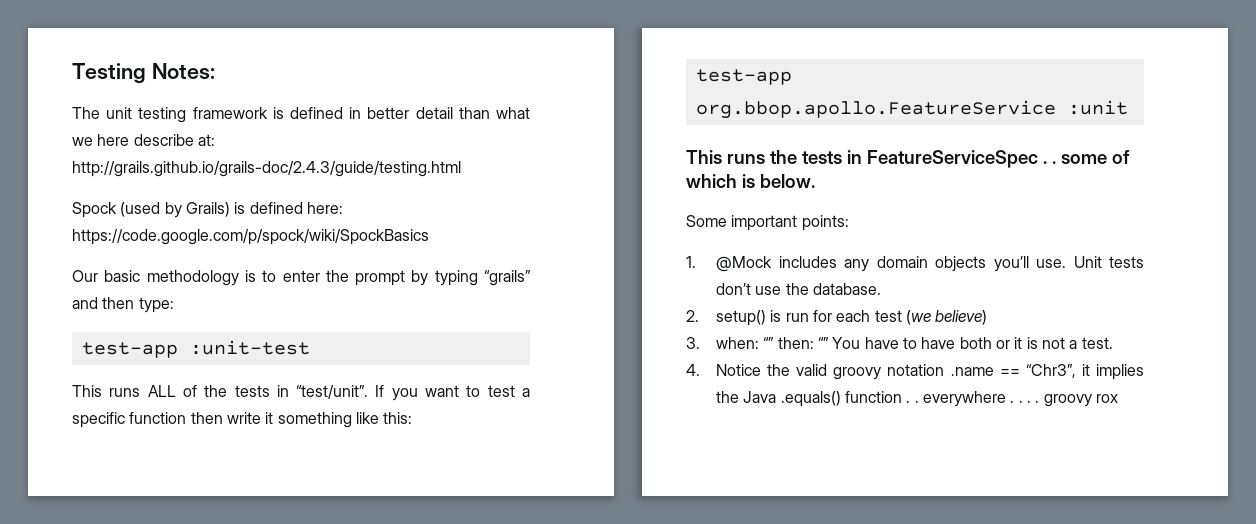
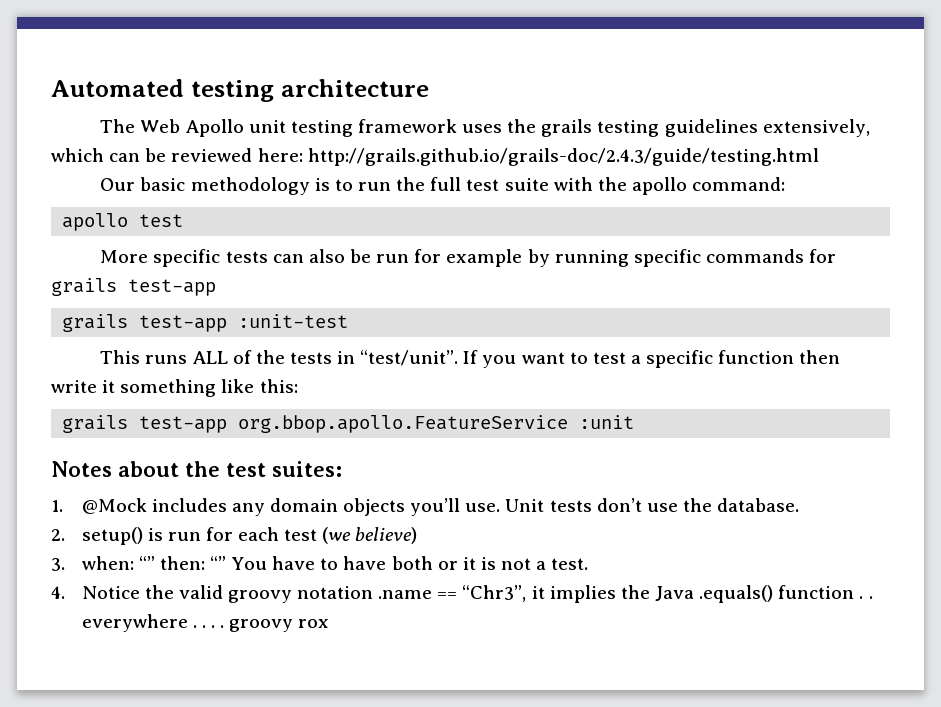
- Testing Notes:
+ Automated testing architecture
- The unit testing framework is defined in better detail than what we here describe at: http://grails.github.io/grails-doc/2.4.3/guide/testing.html
- Spock (used by Grails) is defined here: https://code.google.com/p/spock/wiki/SpockBasics
+ The Web Apollo unit testing framework uses the grails testing guidelines extensively, which can be reviewed here: http://grails.github.io/grails-doc/2.4.3/guide/testing.html
- Our basic methodology is to enter the prompt by typing “grails” and then type:
- test-app :unit-test
+ Our basic methodology is to run the full test suite with the apollo command:
+ apollo test
+ More specific tests can also be run for example by running specific commands for grails test-app
+ grails test-app :unit-test
- test-app org.bbop.apollo.FeatureService :unit
+ grails test-app org.bbop.apollo.FeatureService :unit
- This runs the tests in FeatureServiceSpec . . some of which is below.
- Some important points:
+ Notes about the test suites:

